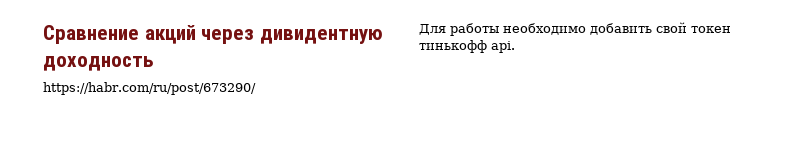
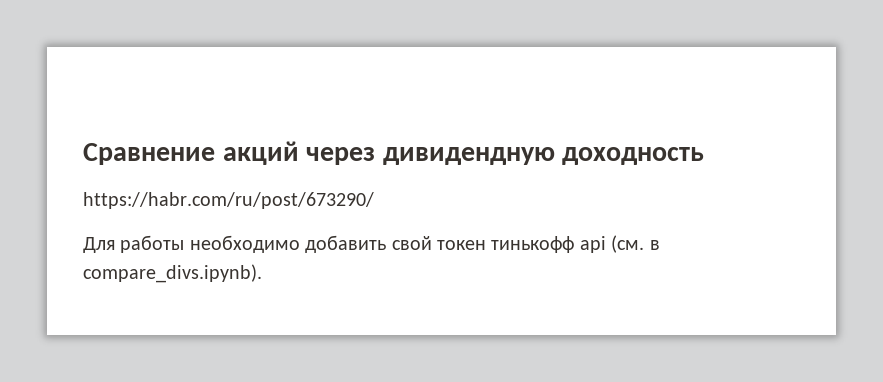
- Сравнение акций через дивидентную доходность
+ Сравнение акций через дивидендную доходность
- Для работы необходимо добавить свой токен тинькофф api.
+ Для работы необходимо добавить свой токен тинькофф api (см. в compare_divs.ipynb).

